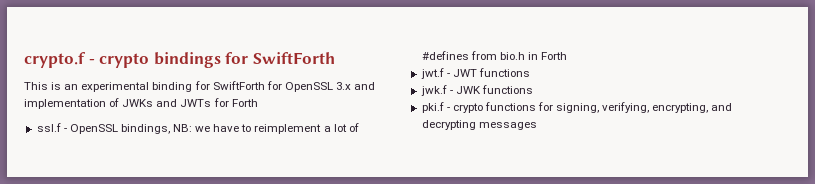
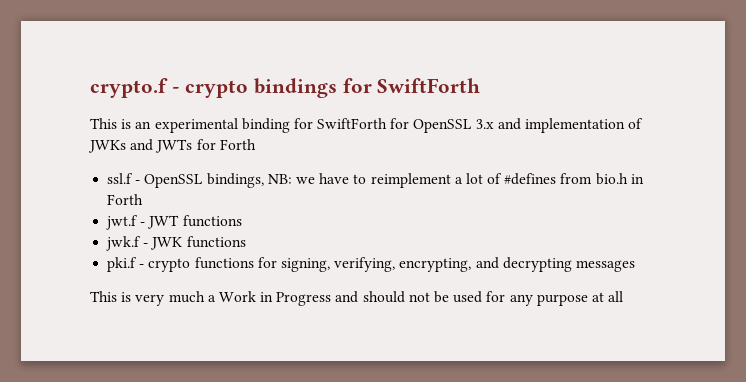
+ This is very much a Work in Progress and should not be used for any purpose at all

